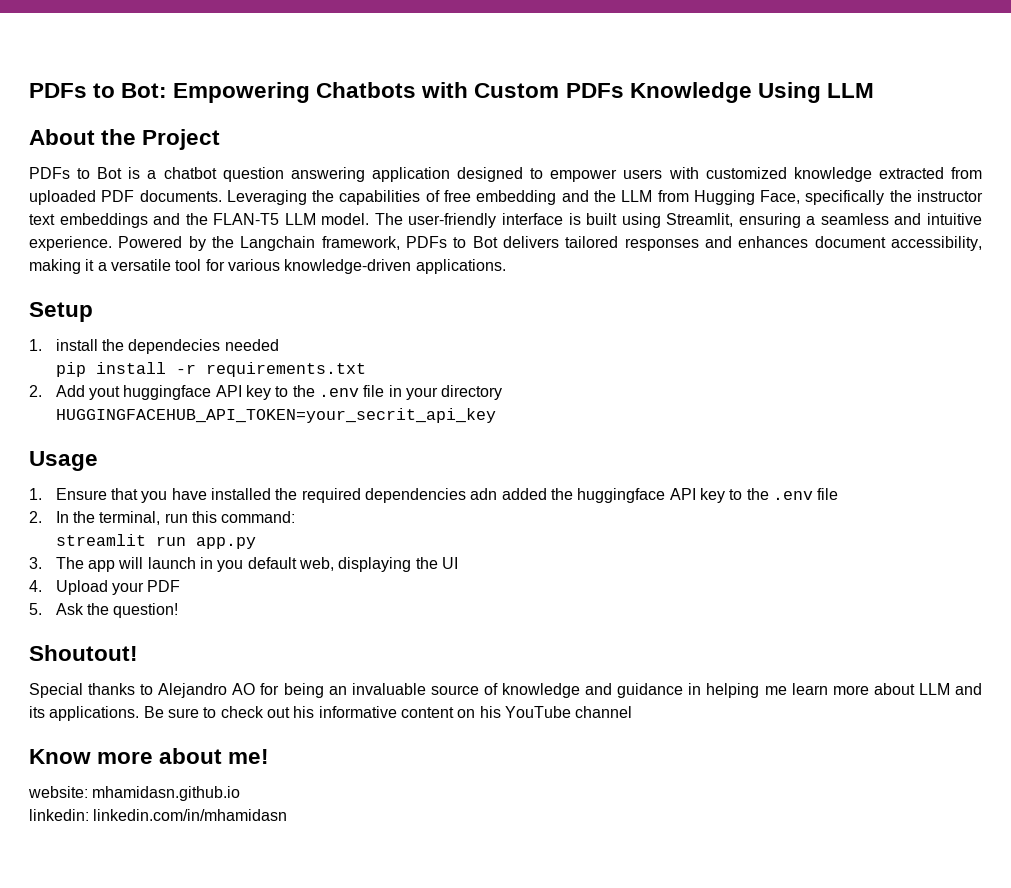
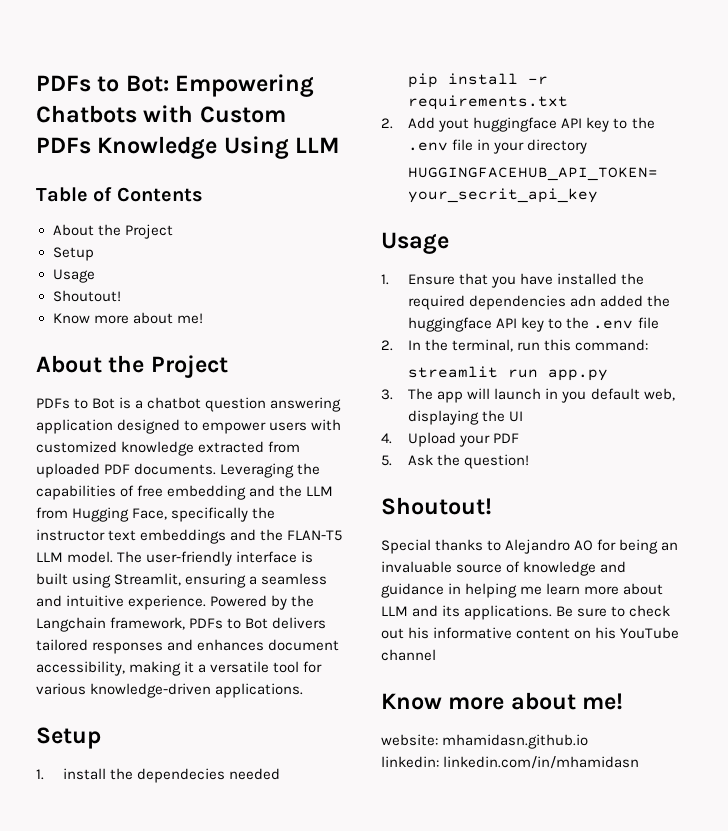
+ Table of Contents
+ About the Project
+ Setup
+ Usage
+ Shoutout!
+ Know more about me!

